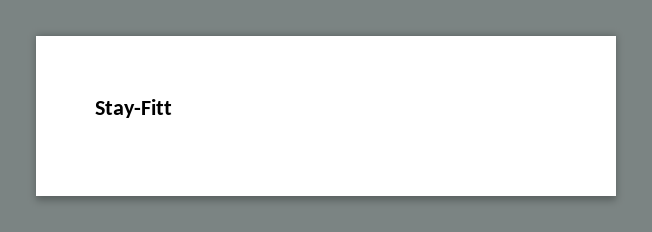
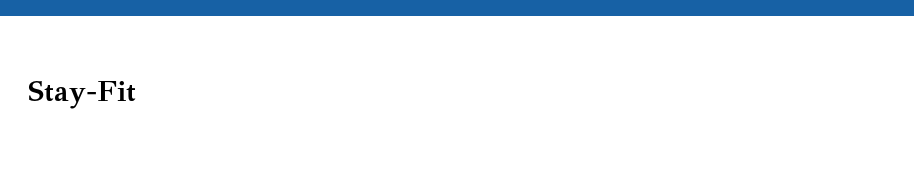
- Stay-Fitt
+ Stay-Fit

